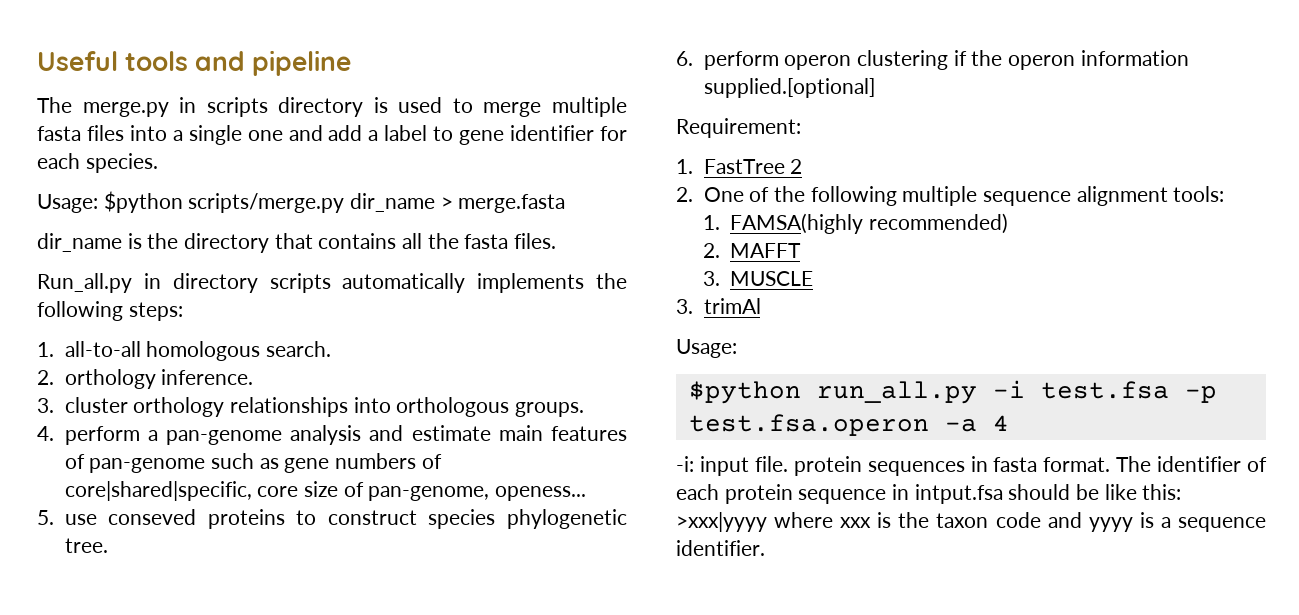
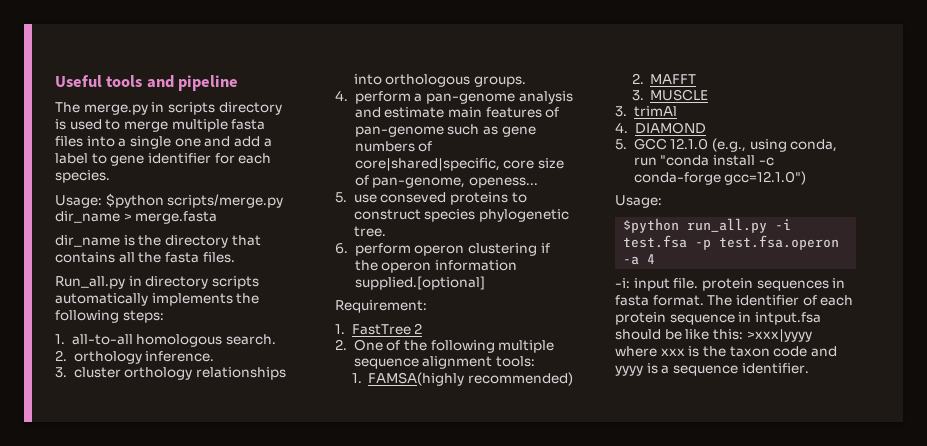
+ 4. DIAMOND
+ 5. GCC 12.1.0 (e.g., using conda, run "conda install -c conda-forge gcc=12.1.0")

